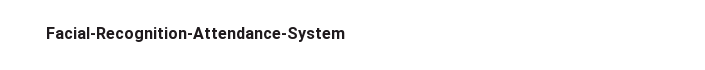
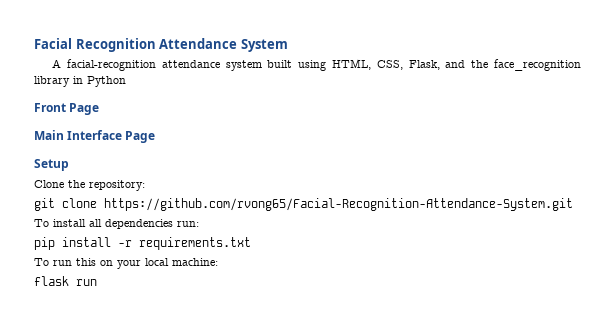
- Facial-Recognition-Attendance-System
+ Facial Recognition Attendance System
+ A facial-recognition attendance system built using HTML, CSS, Flask, and the face_recognition library in Python
+ Front Page
+ Main Interface Page
+ Setup
+ Clone the repository:
+ git clone https://github.com/rvong65/Facial-Recognition-Attendance-System.git
+ To install all dependencies run:
+ pip install -r requirements.txt
+ To run this on your local machine:
+ flask run

